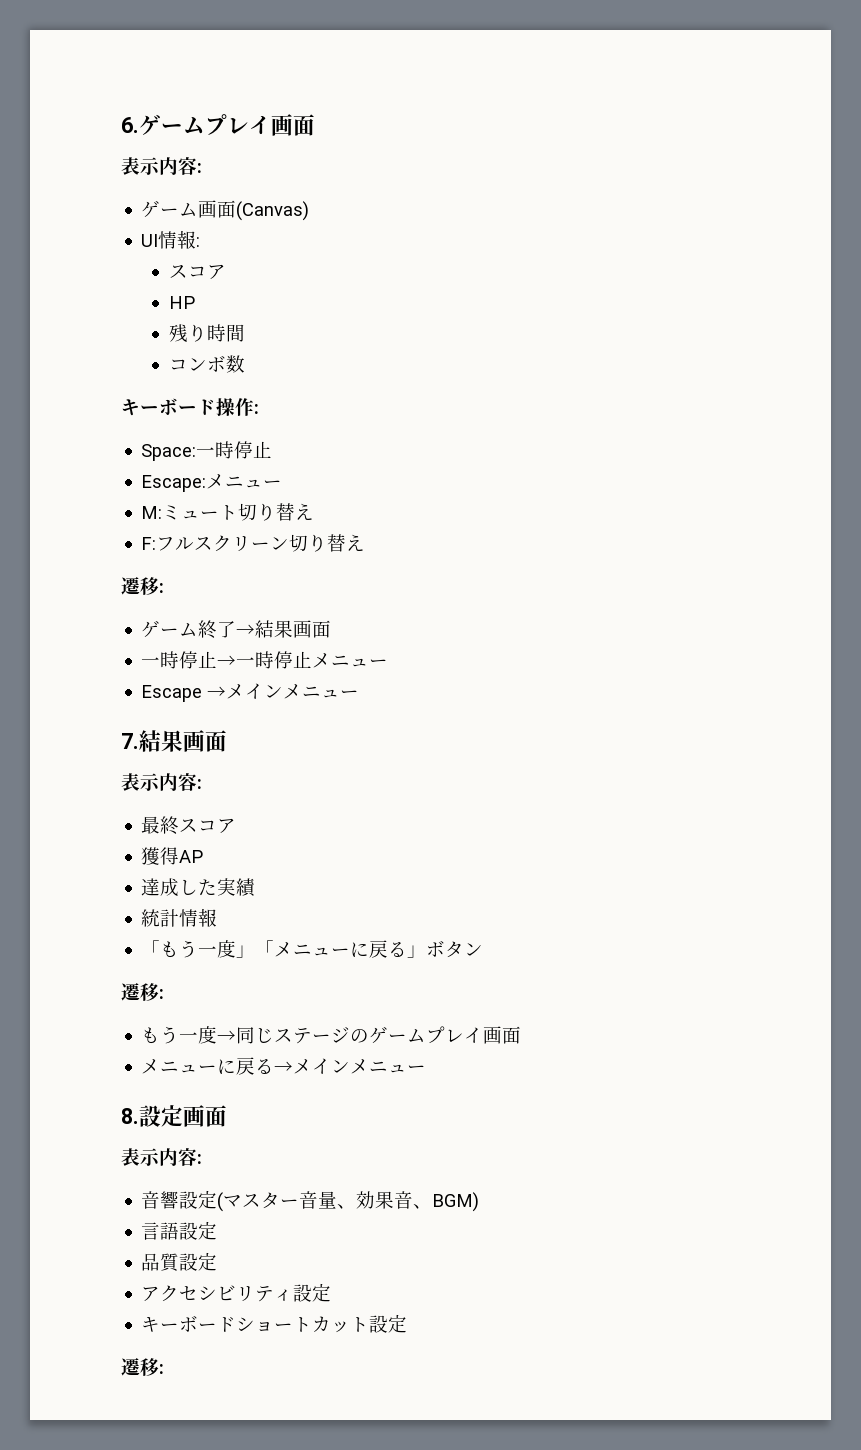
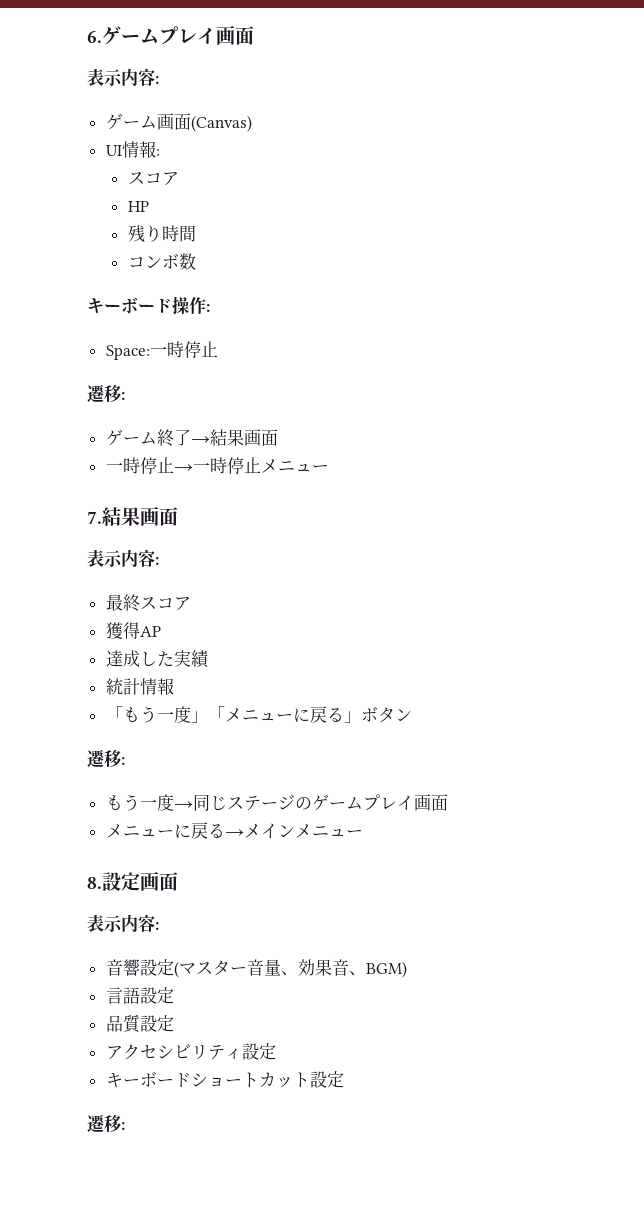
- Escape:メニュー
- M:ミュート切り替え
- F:フルスクリーン切り替え
- Escape →メインメニュー

